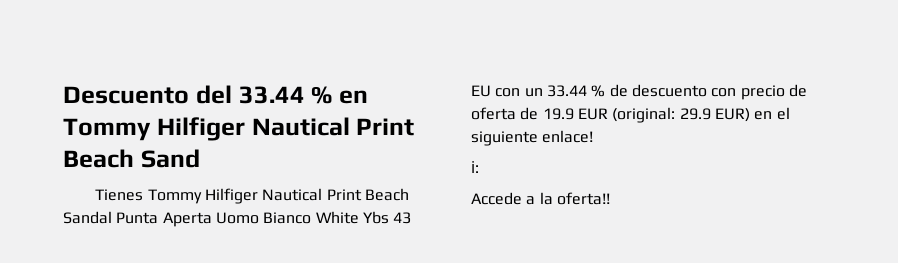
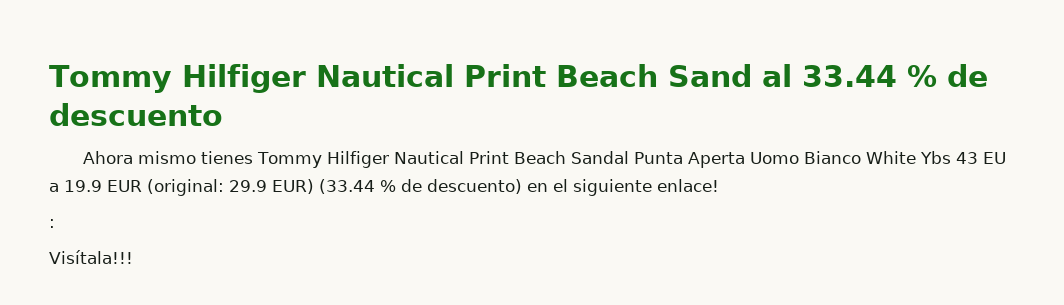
- Descuento del 33.44 % en Tommy Hilfiger Nautical Print Beach Sand
- Tienes Tommy Hilfiger Nautical Print Beach Sandal Punta Aperta Uomo Bianco White Ybs 43 EU con un 33.44 % de descuento con precio de oferta de 19.9 EUR (original: 29.9 EUR) en el siguiente enlace!
+ Tommy Hilfiger Nautical Print Beach Sand al 33.44 % de descuento
+ Ahora mismo tienes Tommy Hilfiger Nautical Print Beach Sandal Punta Aperta Uomo Bianco White Ybs 43 EU a 19.9 EUR (original: 29.9 EUR) (33.44 % de descuento) en el siguiente enlace!
- ℹ:
- Accede a la oferta!!
+ :
+ Visítala!!!

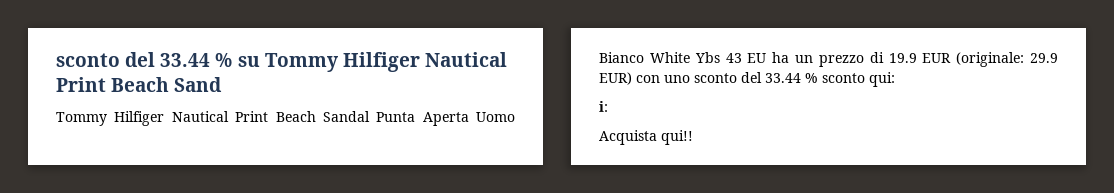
- Tommy Hilfiger Nautical Print Beach Sand al 33.44 % de descuento
- Ahora mismo tienes Tommy Hilfiger Nautical Print Beach Sandal Punta Aperta Uomo Bianco White Ybs 43 EU a 19.9 EUR (original: 29.9 EUR) (33.44 % de descuento) en el siguiente enlace!
- :
- Visítala!!!
+ sconto del 33.44 % su Tommy Hilfiger Nautical Print Beach Sand
+ Tommy Hilfiger Nautical Print Beach Sandal Punta Aperta Uomo Bianco White Ybs 43 EU ha un prezzo di 19.9 EUR (originale: 29.9 EUR) con uno sconto del 33.44 % sconto qui:
+ ℹ:
+ Acquista qui!!

